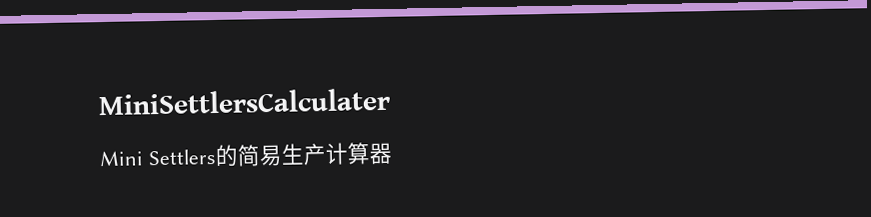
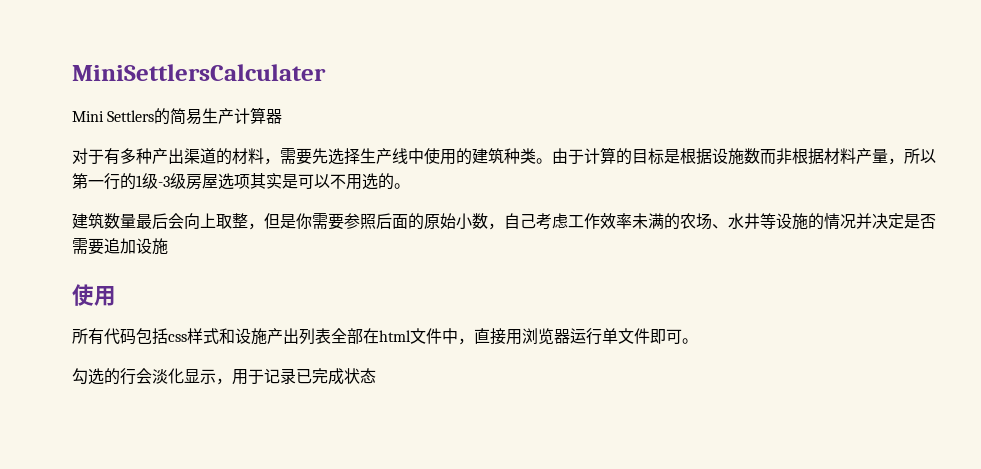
+ 对于有多种产出渠道的材料，需要先选择生产线中使用的建筑种类。由于计算的目标是根据设施数而非根据材料产量，所以第一行的1级-3级房屋选项其实是可以不用选的。
+ 建筑数量最后会向上取整，但是你需要参照后面的原始小数，自己考虑工作效率未满的农场、水井等设施的情况并决定是否需要追加设施
+ 使用
+ 所有代码包括css样式和设施产出列表全部在html文件中，直接用浏览器运行单文件即可。
+ 勾选的行会淡化显示，用于记录已完成状态

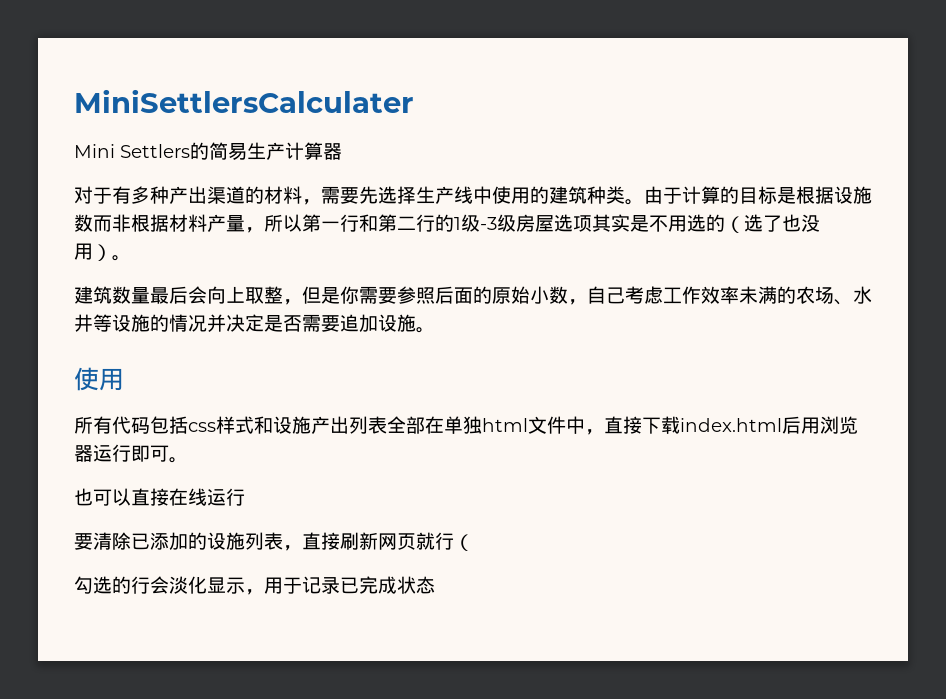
- 由于计算的目标是根据设施数而非根据材料产量，所以第一行的1级-3级房屋选项其实是可以不用选的。
+ 由于计算的目标是根据设施数而非根据材料产量，所以第一行和第二行的1级-3级房屋选项其实是不用选的（选了也没用）。
- 建筑数量最后会向上取整，但是你需要参照后面的原始小数，自己考虑工作效率未满的农场、水井等设施的情况并决定是否需要追加设施
+ 建筑数量最后会向上取整，但是你需要参照后面的原始小数，自己考虑工作效率未满的农场、水井等设施的情况并决定是否需要追加设施。
- 所有代码包括css样式和设施产出列表全部在html文件中，直接用浏览器运行单文件即可。
+ 所有代码包括css样式和设施产出列表全部在单独html文件中，直接下载index.html后用浏览器运行即可。
+ 也可以直接在线运行
+ 要清除已添加的设施列表，直接刷新网页就行（

